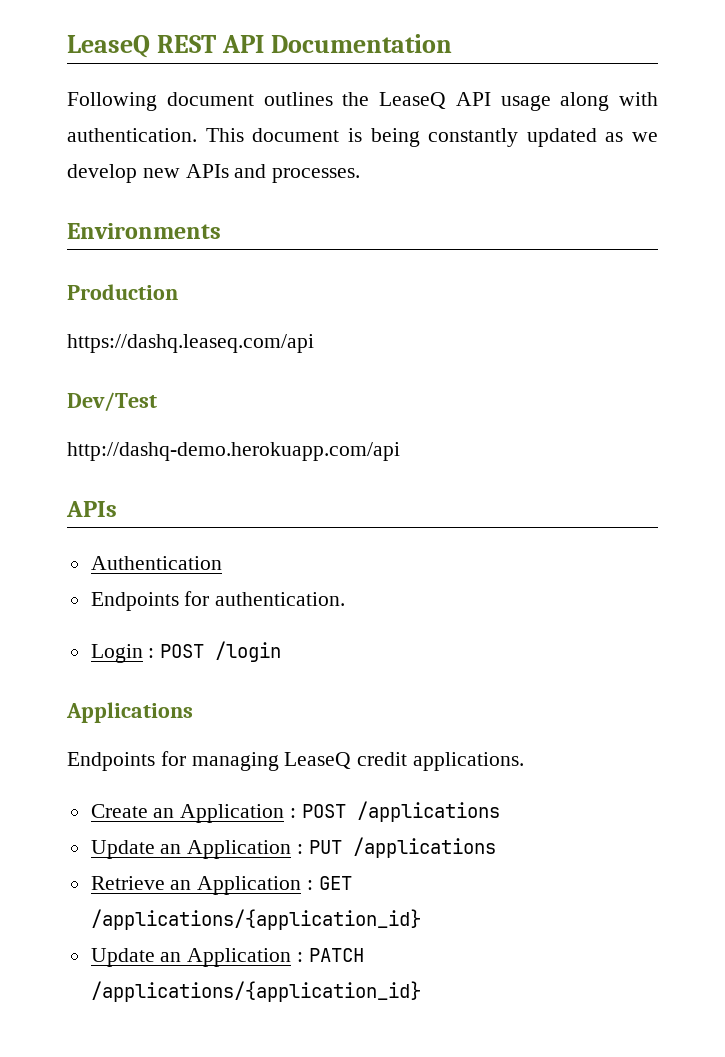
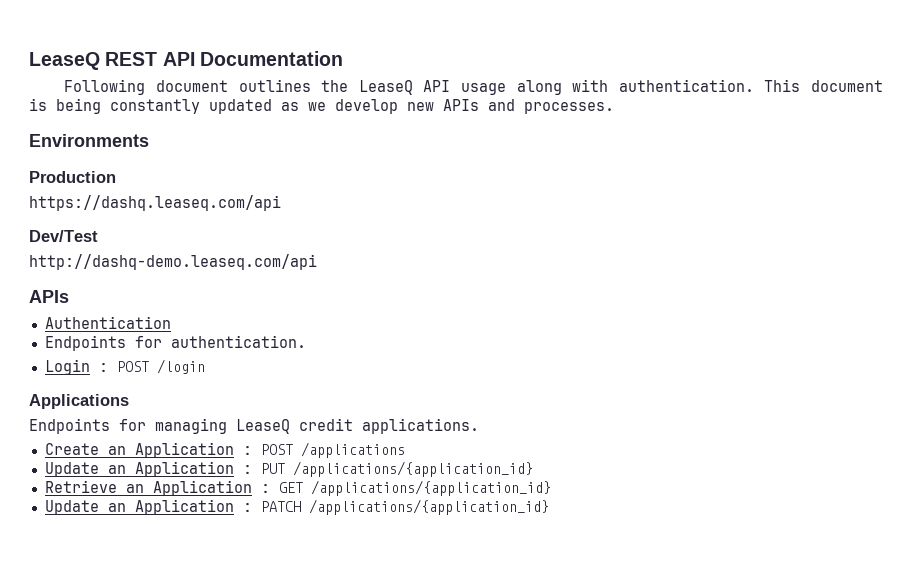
- http://dashq-demo.herokuapp.com/api
+ http://dashq-demo.leaseq.com/api
- Update an Application : PUT /applications
+ Update an Application : PUT /applications/{application_id}

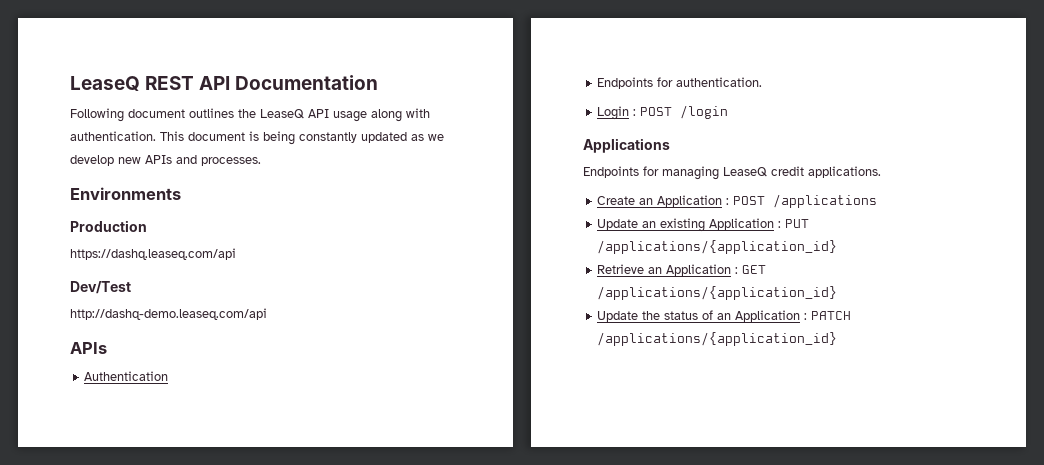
- Update an Application : PUT /applications/{application_id}
+ Update an existing Application : PUT /applications/{application_id}
- Update an Application : PATCH /applications/{application_id}
+ Update the status of an Application : PATCH /applications/{application_id}

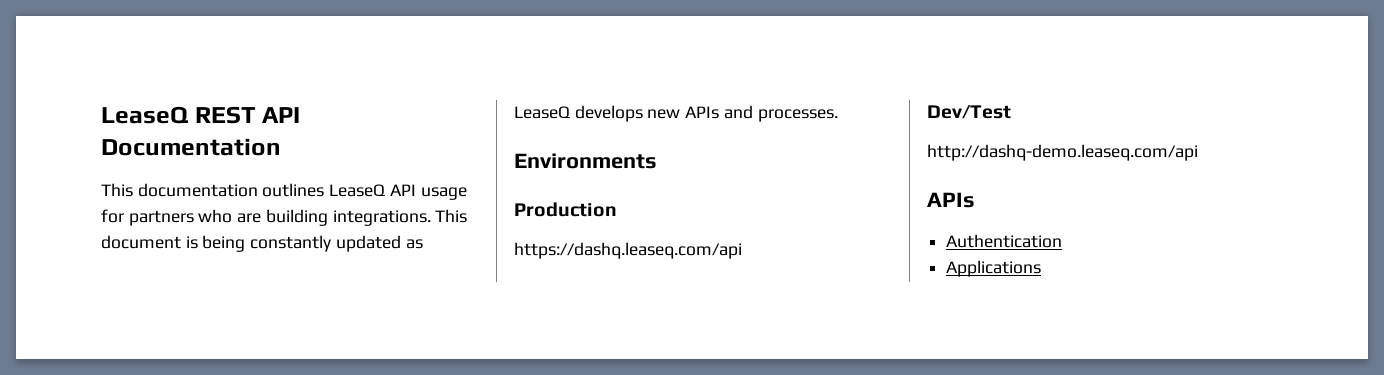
- Following document outlines the LeaseQ API usage along with authentication.
+ This documentation outlines LeaseQ API usage for partners who are building integrations.
- This document is being constantly updated as we develop new APIs and processes.
+ This document is being constantly updated as LeaseQ develops new APIs and processes.
- Endpoints for authentication.
- Login : POST /login
  Applications
- Endpoints for managing LeaseQ credit applications.
- Create an Application : POST /applications
- Update an existing Application : PUT /applications/{application_id}
- Retrieve an Application : GET /applications/{application_id}
- Update the status of an Application : PATCH /applications/{application_id}

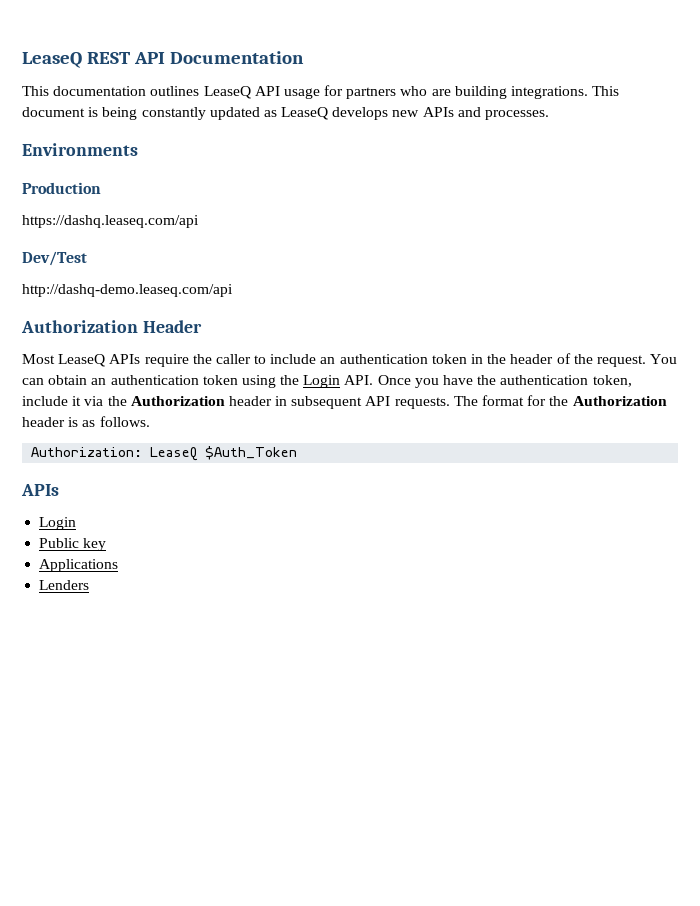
  http://dashq-demo.leaseq.com/api
+ Authorization Header
+ Most LeaseQ APIs require the caller to include an authentication token in the header of the request. You can obtain an authentication token using the Login API. Once you have the authentication token, include it via the Authorization header in subsequent API requests. The format for the Authorization header is as follows.
+ Authorization: LeaseQ $Auth_Token
  APIs
- Authentication
+ Login
+ Public key
+ Lenders

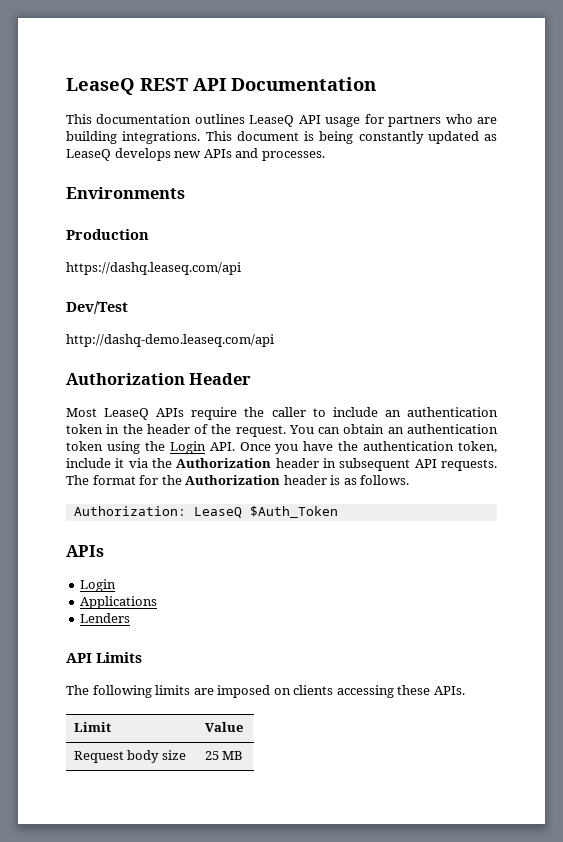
- Public key
+ API Limits
+ The following limits are imposed on clients accessing these APIs.
+ Limit | Value
+ Request body size | 25 MB

